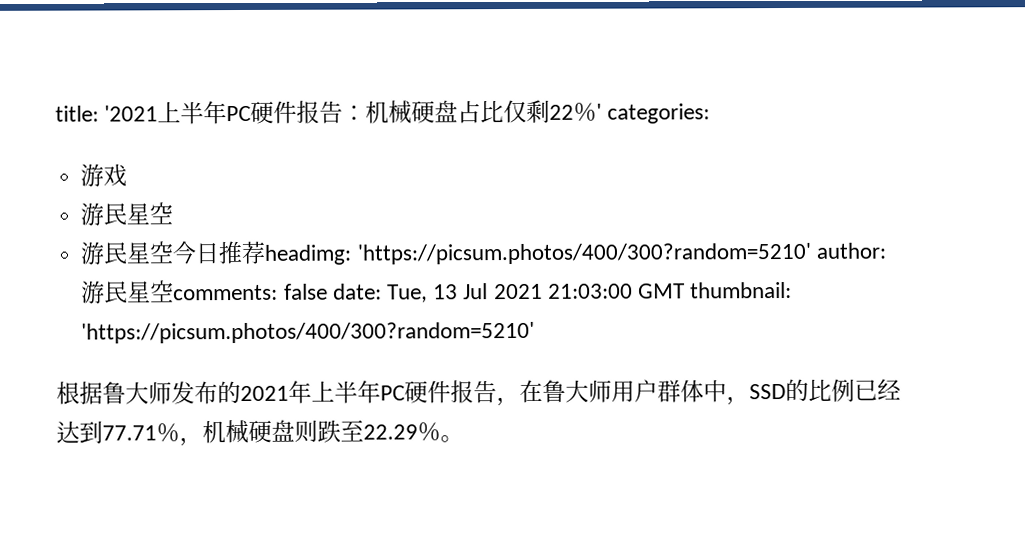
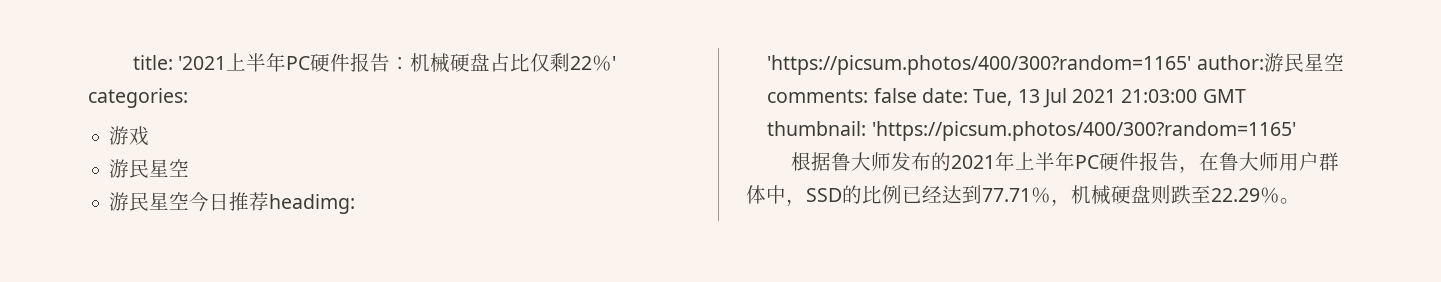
- 游民星空今日推荐headimg: 'https://picsum.photos/400/300?random=5210' author:游民星空comments: false date: Tue, 13 Jul 2021 21:03:00 GMT thumbnail: 'https://picsum.photos/400/300?random=5210'
+ 游民星空今日推荐headimg: 'https://picsum.photos/400/300?random=1165' author:游民星空comments: false date: Tue, 13 Jul 2021 21:03:00 GMT thumbnail: 'https://picsum.photos/400/300?random=1165'

